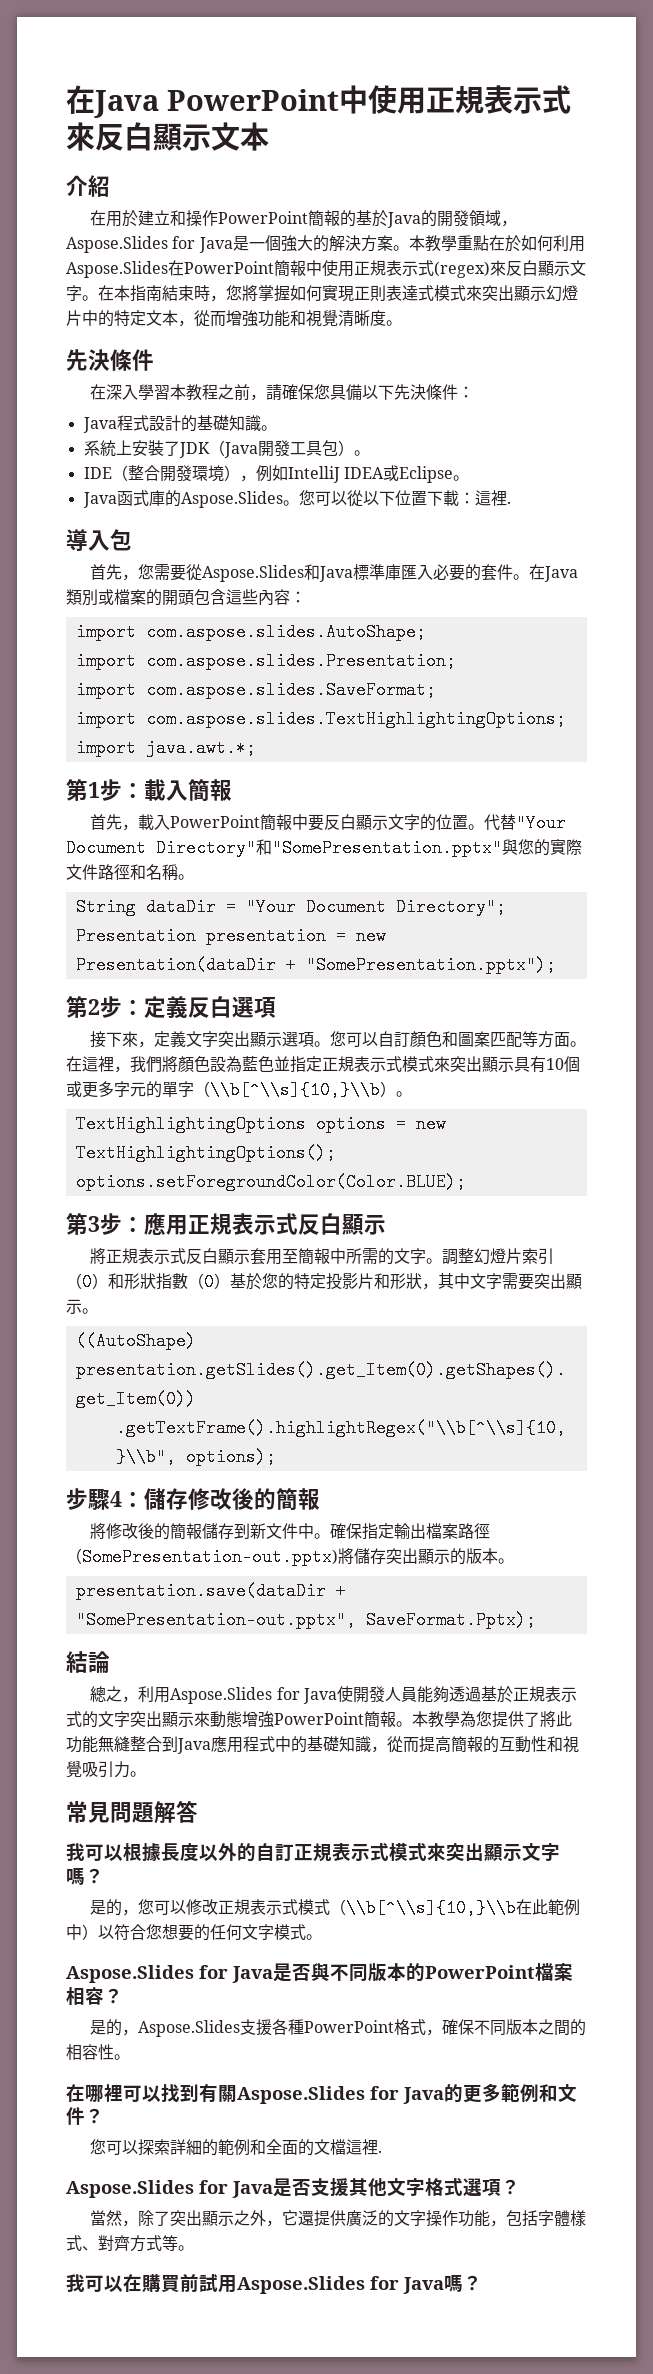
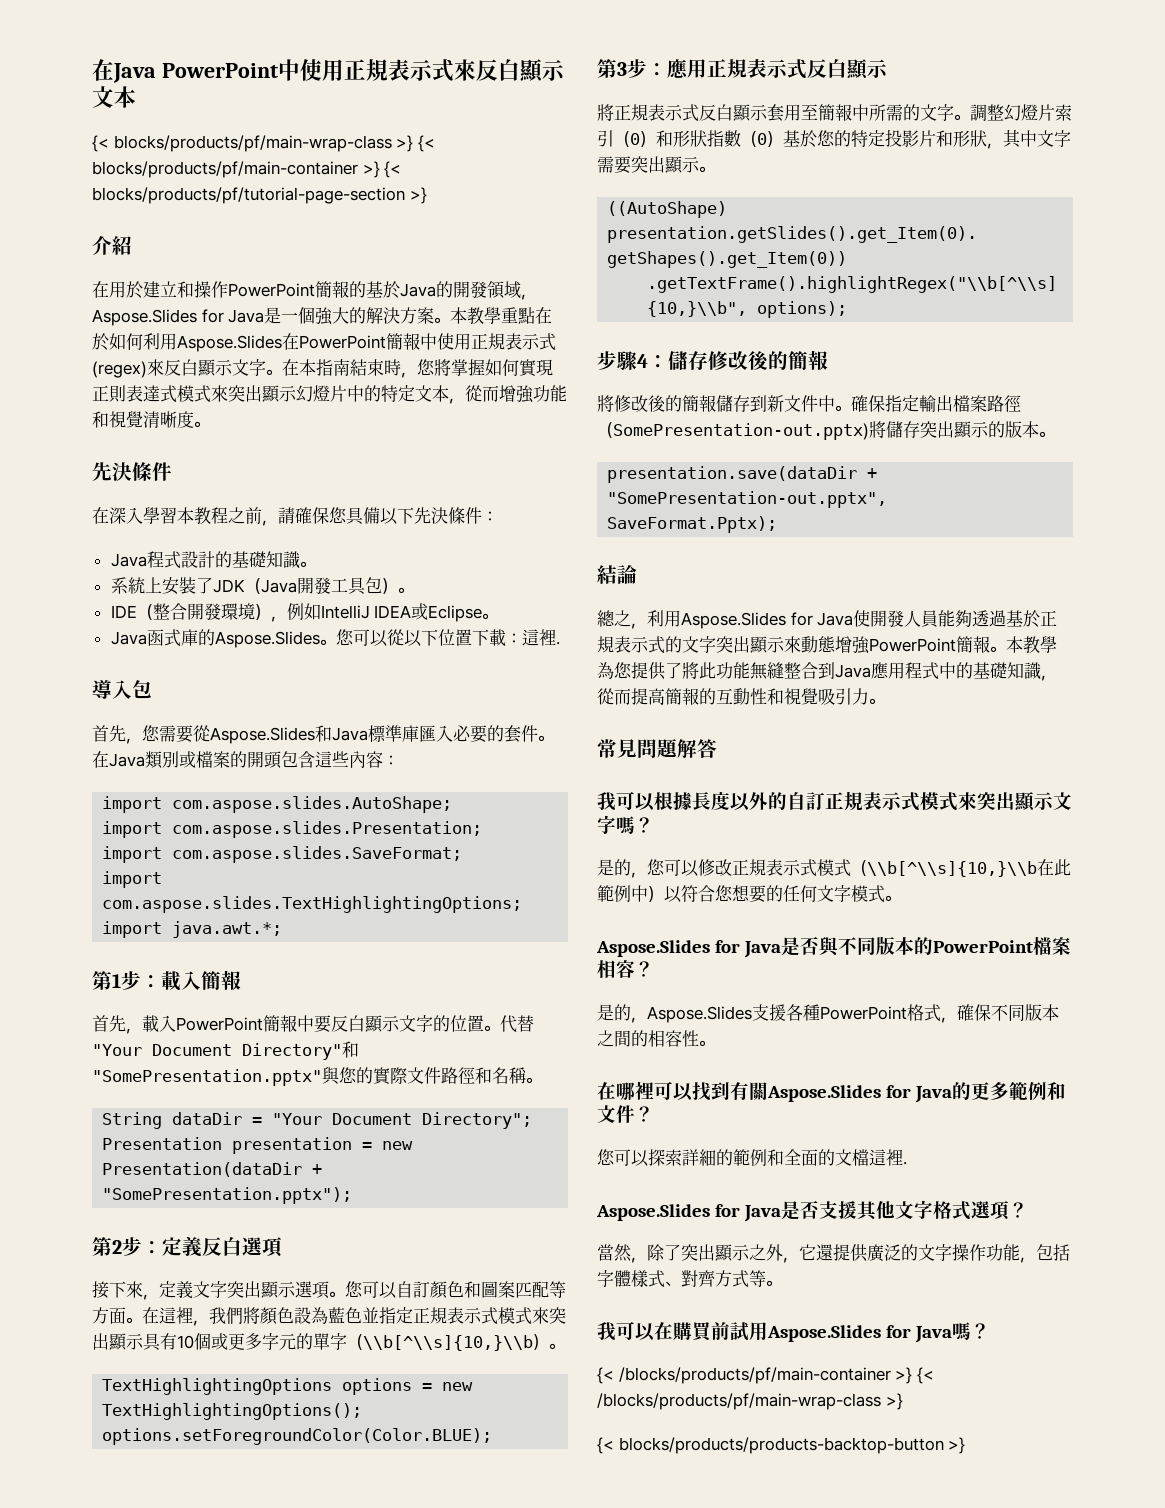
+ {< blocks/products/pf/main-wrap-class >} {< blocks/products/pf/main-container >} {< blocks/products/pf/tutorial-page-section >}
+ {< /blocks/products/pf/main-container >} {< /blocks/products/pf/main-wrap-class >}
+ {< blocks/products/products-backtop-button >}

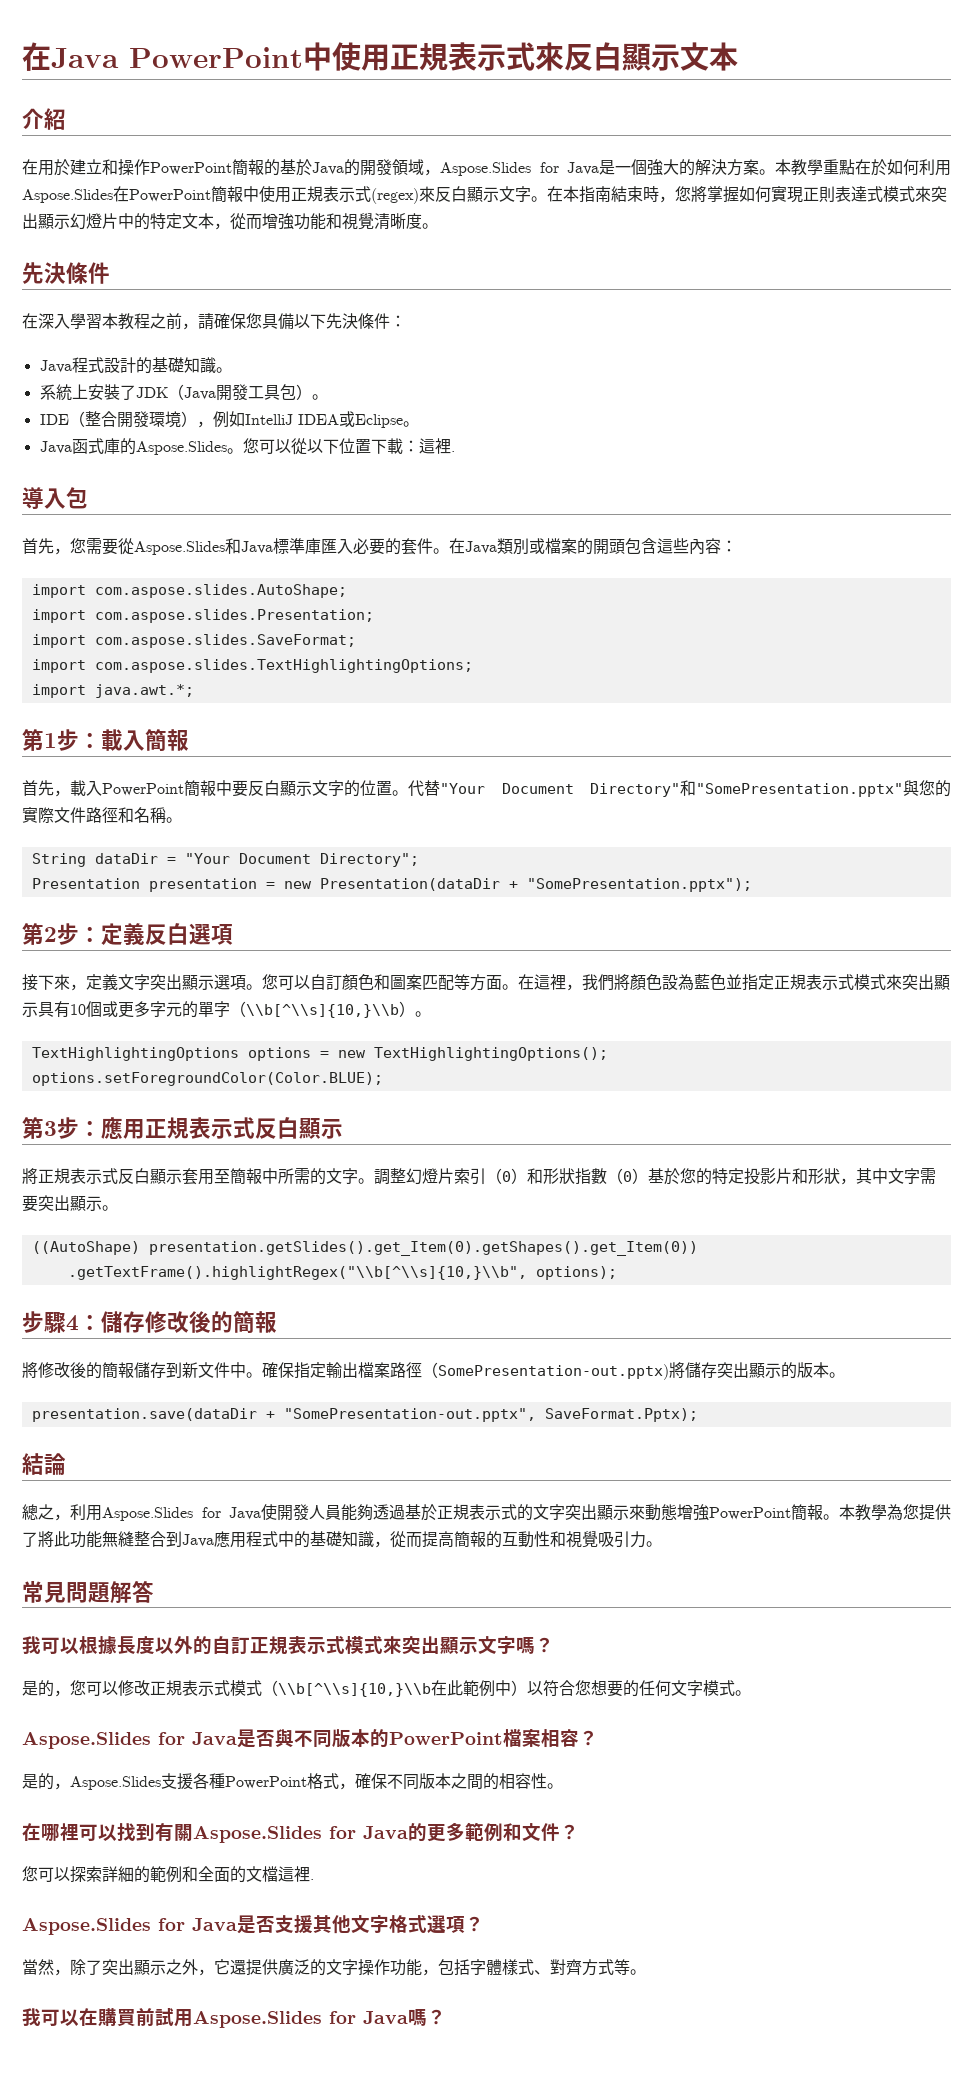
- {< blocks/products/pf/main-wrap-class >} {< blocks/products/pf/main-container >} {< blocks/products/pf/tutorial-page-section >}
- {< /blocks/products/pf/main-container >} {< /blocks/products/pf/main-wrap-class >}
- {< blocks/products/products-backtop-button >}

